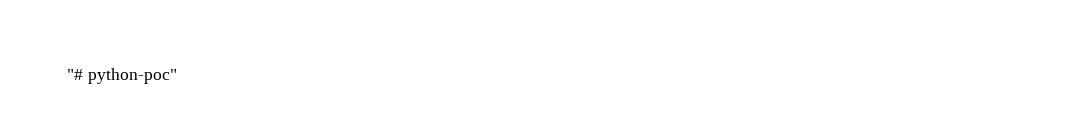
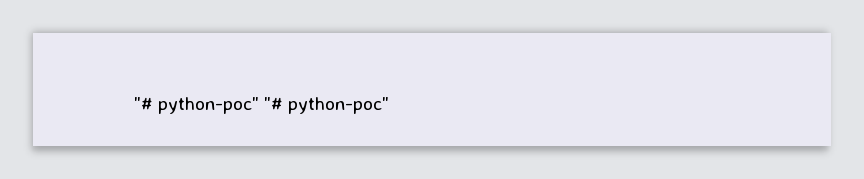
- "# python-poc"
+ "# python-poc" "# python-poc"

